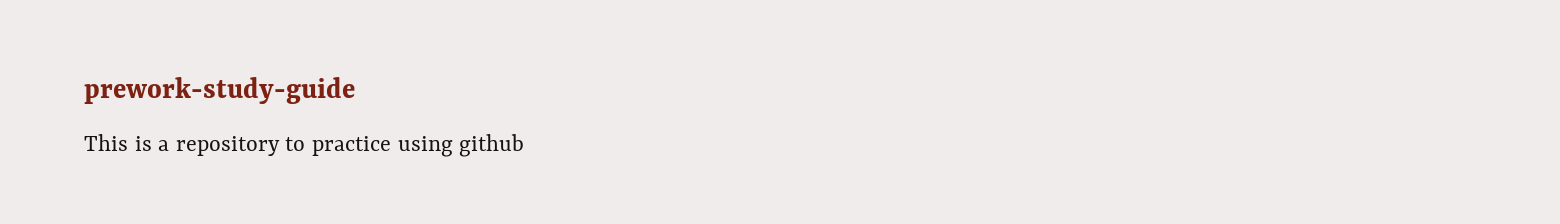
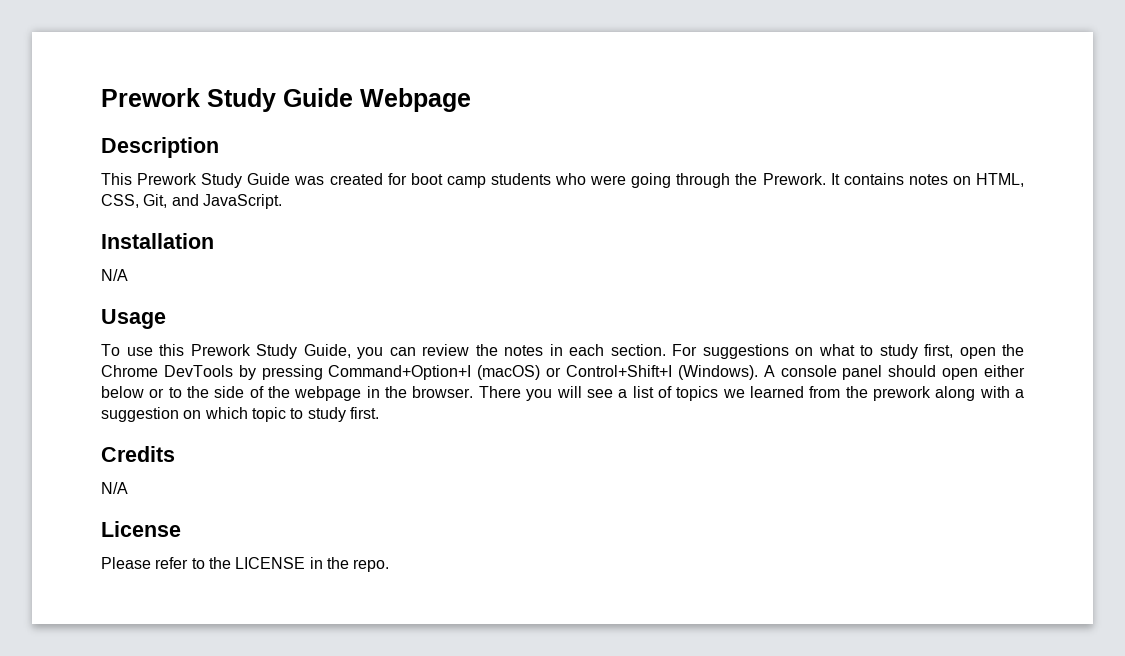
- prework-study-guide
- This is a repository to practice using github
+ Prework Study Guide Webpage
+ Description
+ This Prework Study Guide was created for boot camp students who were going through the Prework. It contains notes on HTML, CSS, Git, and JavaScript.
+ Installation
+ N/A
+ Usage
+ To use this Prework Study Guide, you can review the notes in each section. For suggestions on what to study first, open the Chrome DevTools by pressing Command+Option+I (macOS) or Control+Shift+I (Windows). A console panel should open either below or to the side of the webpage in the browser. There you will see a list of topics we learned from the prework along with a suggestion on which topic to study first.
+ Credits
+ N/A
+ License
+ Please refer to the LICENSE in the repo.

